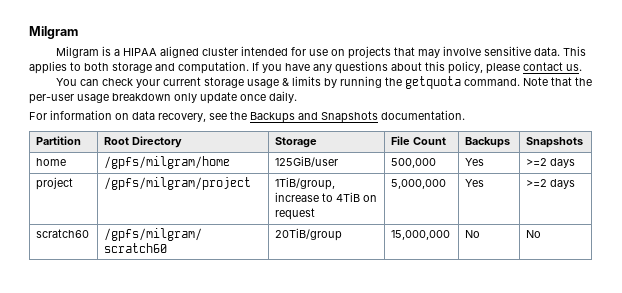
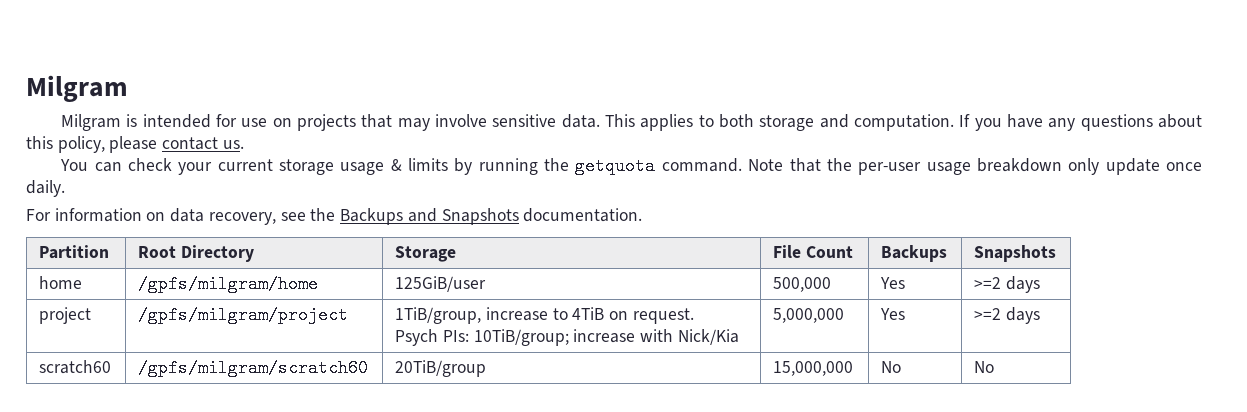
- Milgram is a HIPAA aligned cluster intended for use on projects that may involve sensitive data.
+ Milgram is intended for use on projects that may involve sensitive data.
- project | /gpfs/milgram/project | 1TiB/group, increase to 4TiB on request | 5,000,000 | Yes | >=2 days
+ project | /gpfs/milgram/project | 1TiB/group, increase to 4TiB on request.
+ Psych PIs: 10TiB/group; increase with Nick/Kia | 5,000,000 | Yes | >=2 days

